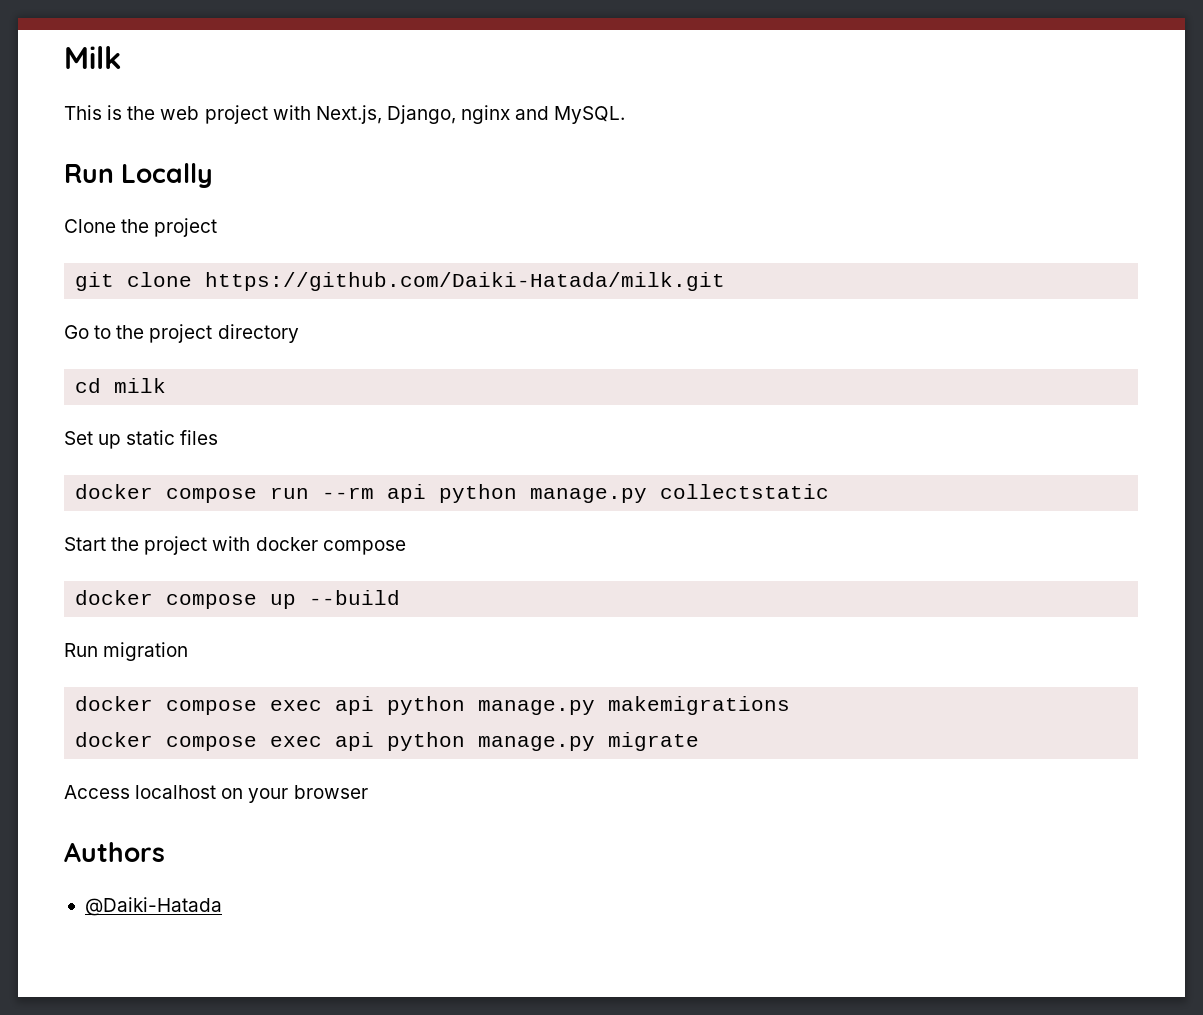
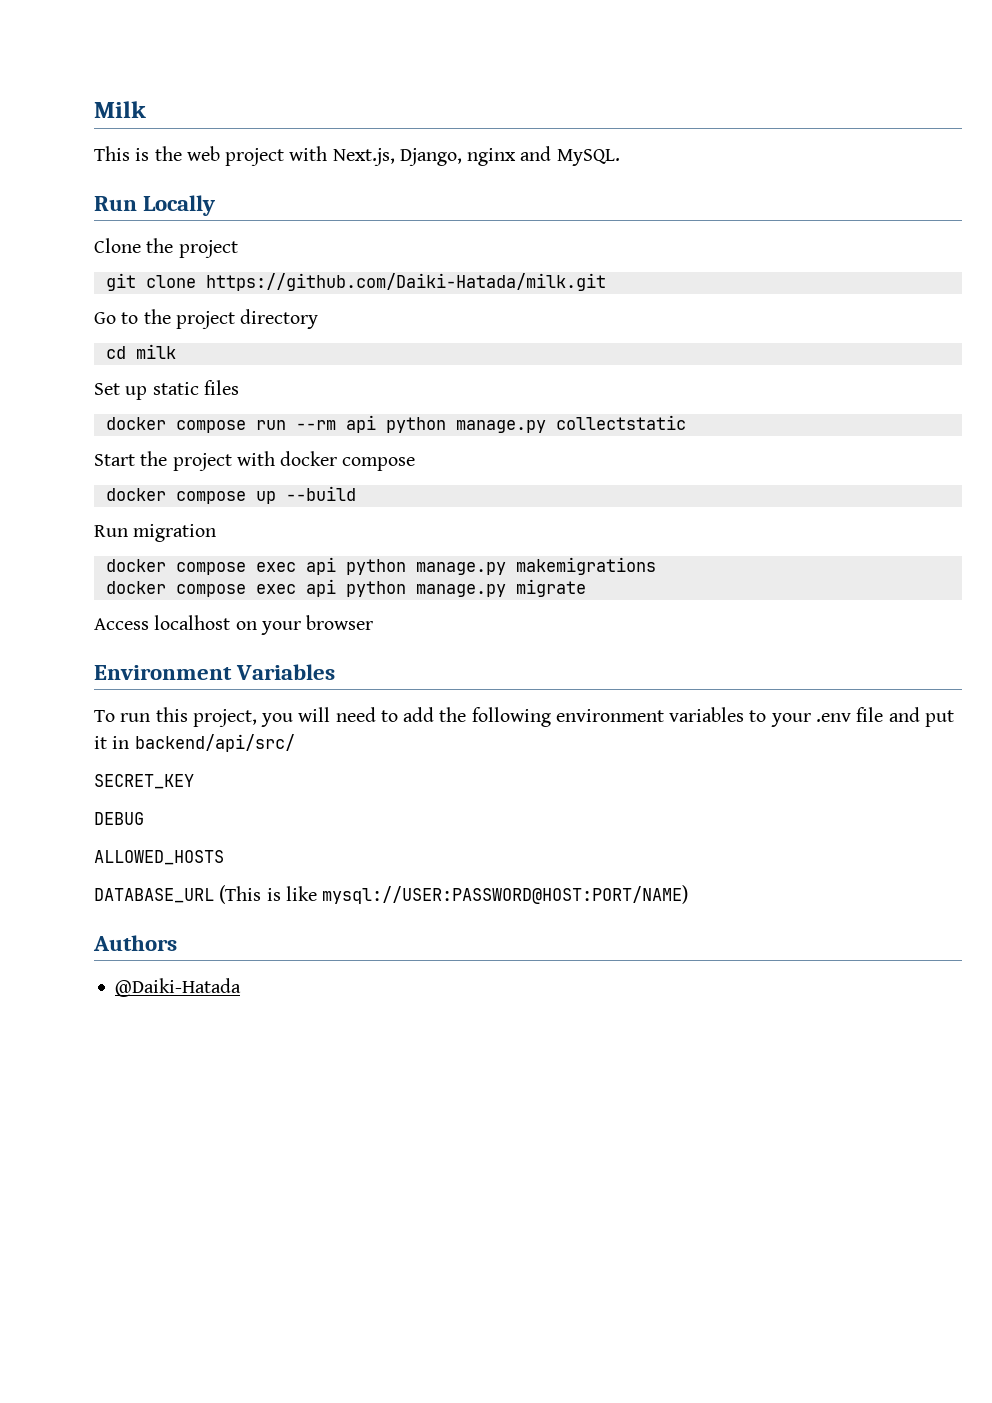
+ Environment Variables
+ To run this project, you will need to add the following environment variables to your .env file and put it in backend/api/src/
+ SECRET_KEY
+ DEBUG
+ ALLOWED_HOSTS
+ DATABASE_URL (This is like mysql://USER:PASSWORD@HOST:PORT/NAME)

